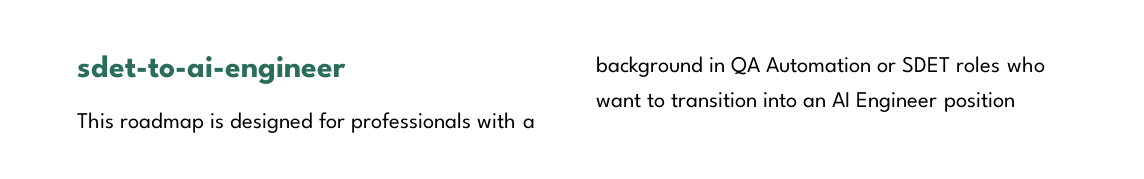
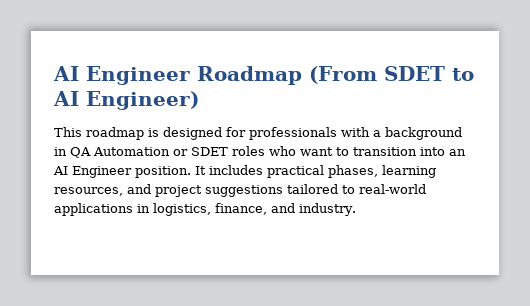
- sdet-to-ai-engineer
+ AI Engineer Roadmap (From SDET to AI Engineer)
- This roadmap is designed for professionals with a background in QA Automation or SDET roles who want to transition into an AI Engineer position
+ This roadmap is designed for professionals with a background in QA Automation or SDET roles who want to transition into an AI Engineer position. It includes practical phases, learning resources, and project suggestions tailored to real-world applications in logistics, finance, and industry.

